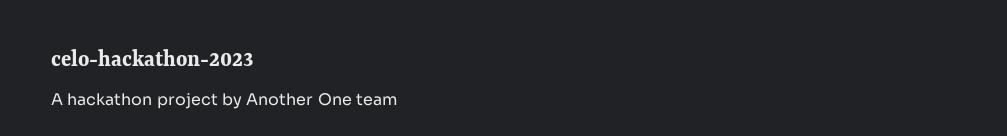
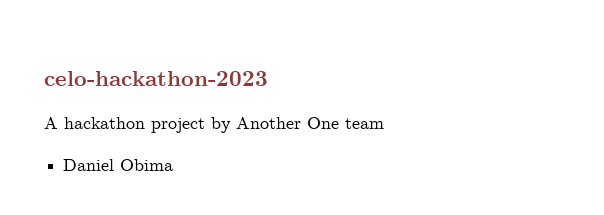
+ Daniel Obima

